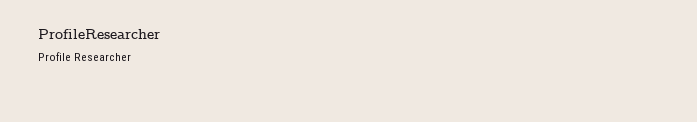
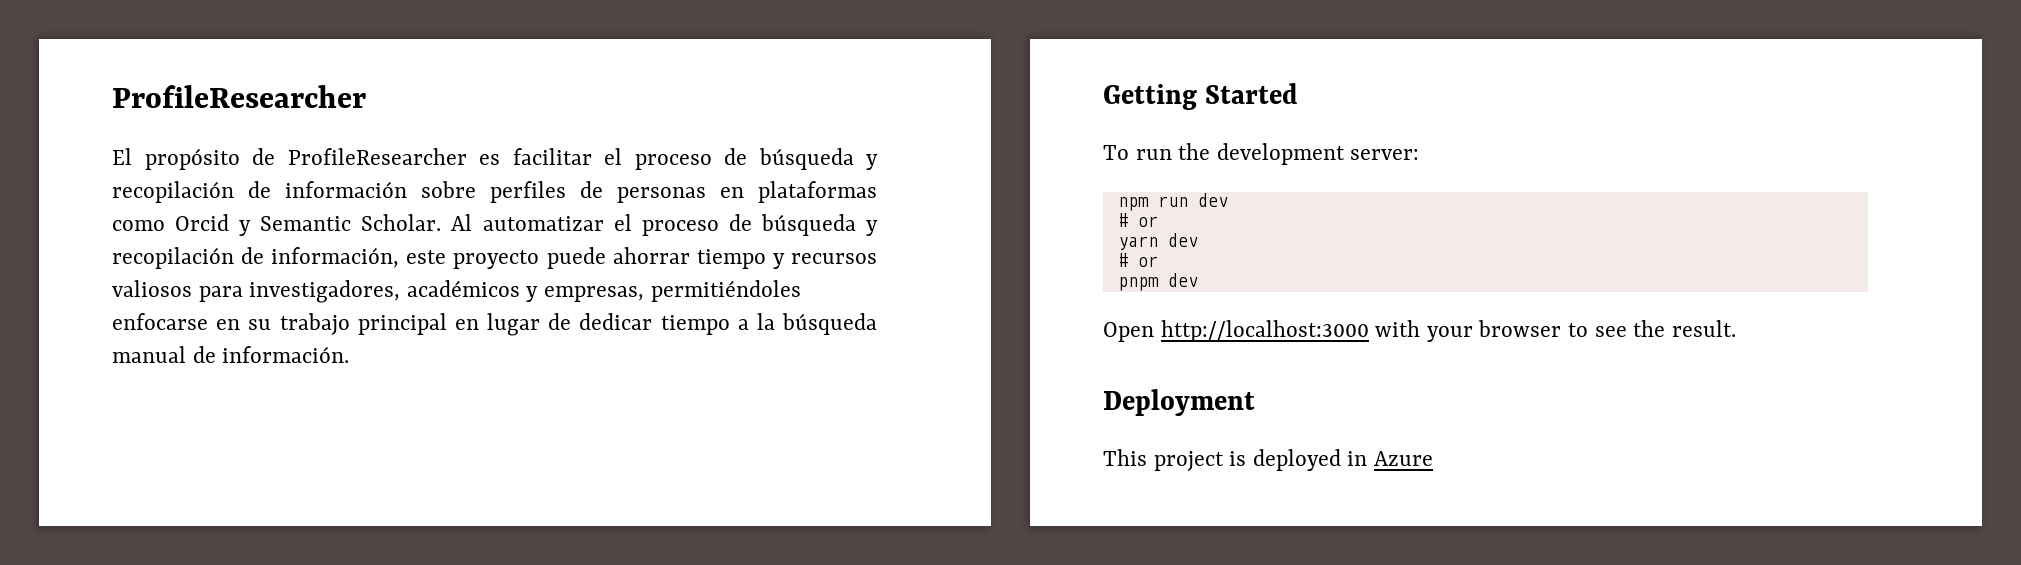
- Profile Researcher
+ El propósito de ProfileResearcher es facilitar el proceso de búsqueda y recopilación de información sobre perfiles de personas en plataformas como Orcid y Semantic Scholar. Al automatizar el proceso de búsqueda y recopilación de información, este proyecto puede ahorrar tiempo y recursos valiosos para investigadores, académicos y empresas, permitiéndoles enfocarse en su trabajo principal en lugar de dedicar tiempo a la búsqueda manual de información.
+ Getting Started
+ To run the development server:
+ npm run dev
+ # or
+ yarn dev
+ # or
+ pnpm dev
+ Open http://localhost:3000 with your browser to see the result.
+ Deployment
+ This project is deployed in Azure

